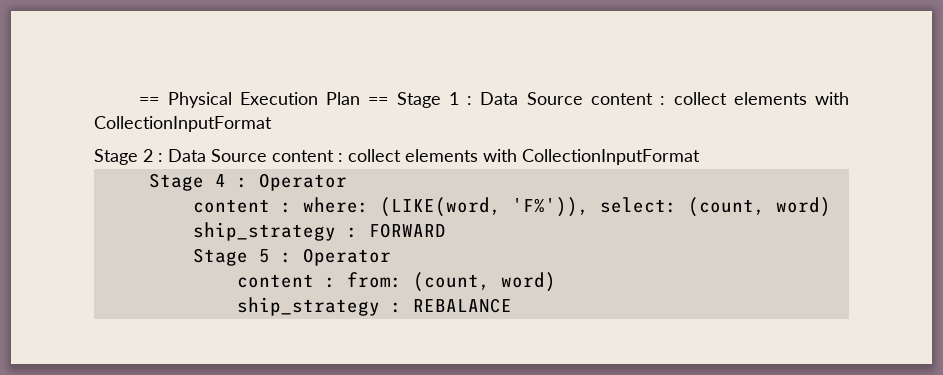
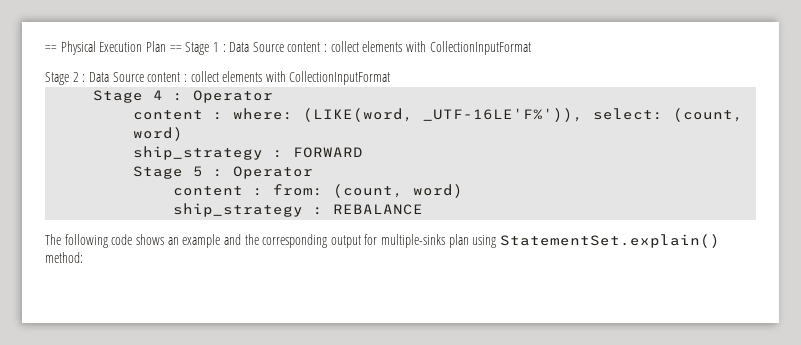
- content : where: (LIKE(word, 'F%')), select: (count, word)
+ content : where: (LIKE(word, _UTF-16LE'F%')), select: (count, word)
+ The following code shows an example and the corresponding output for multiple-sinks plan using StatementSet.explain() method:

